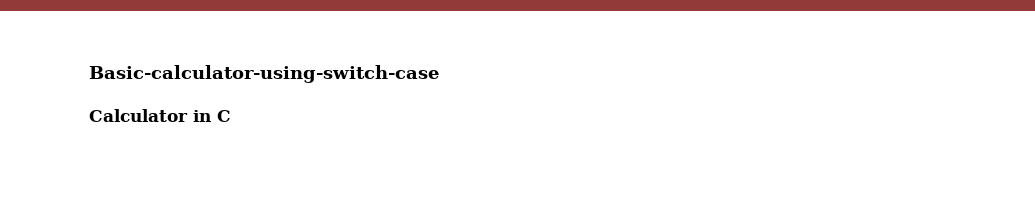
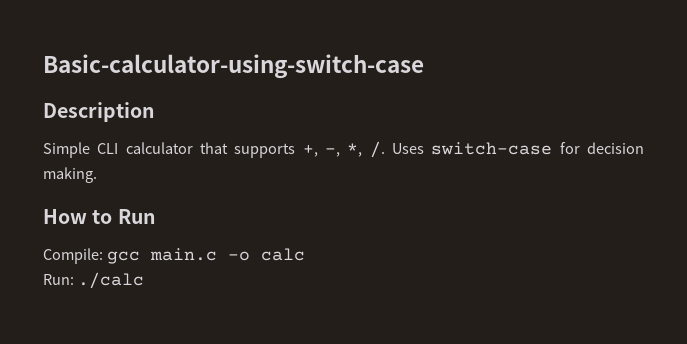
- Calculator in C
+ Description
+ Simple CLI calculator that supports +, -, *, /. Uses switch-case for decision making.
+ How to Run
+ Compile: gcc main.c -o calc
+ Run: ./calc

